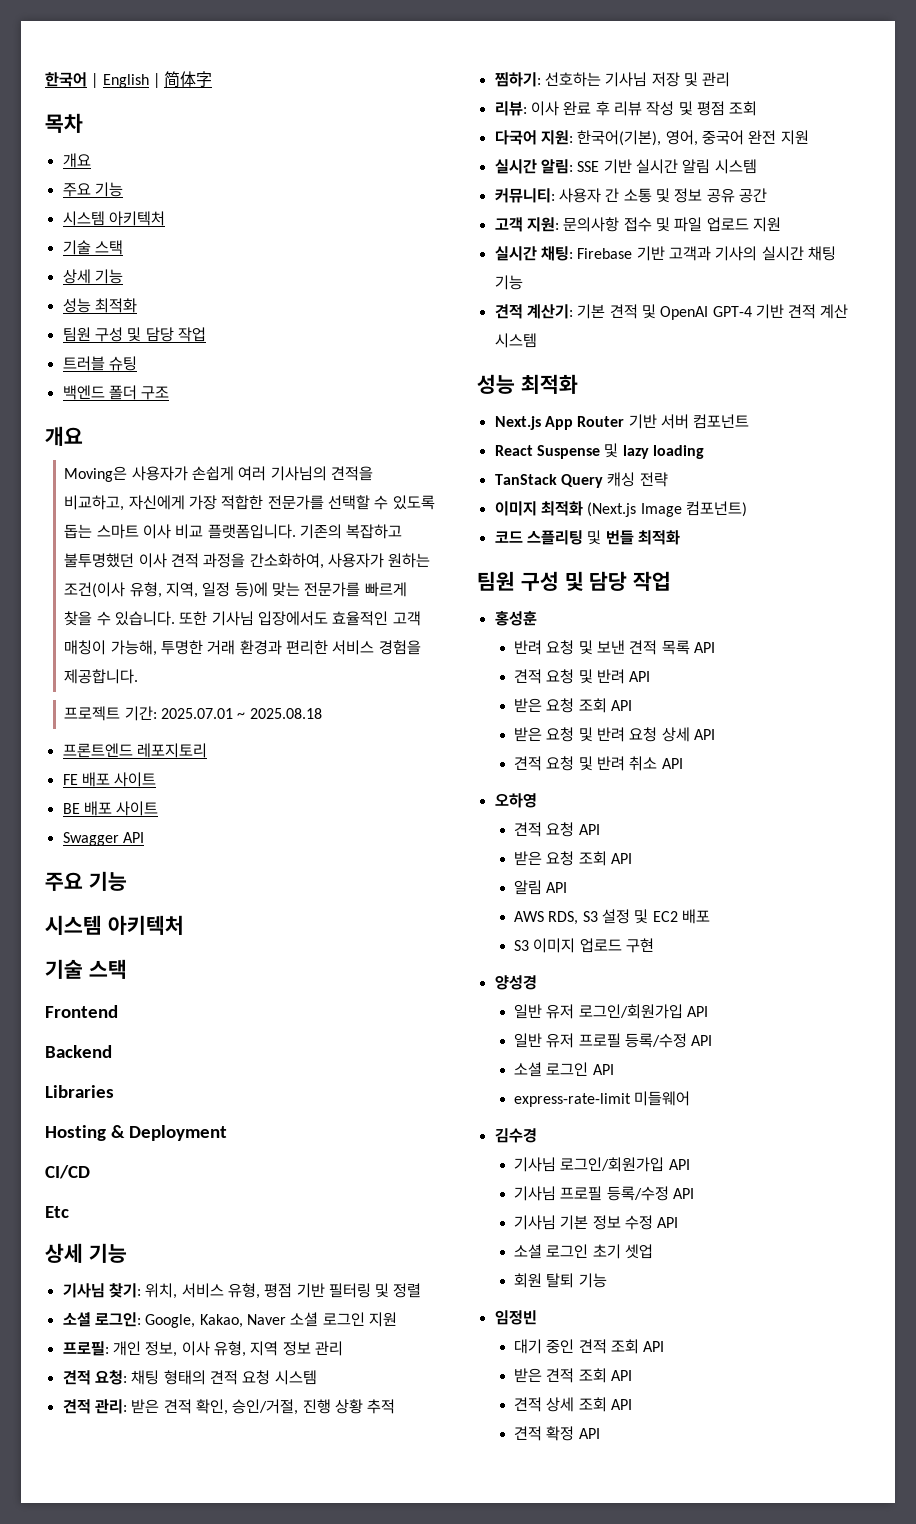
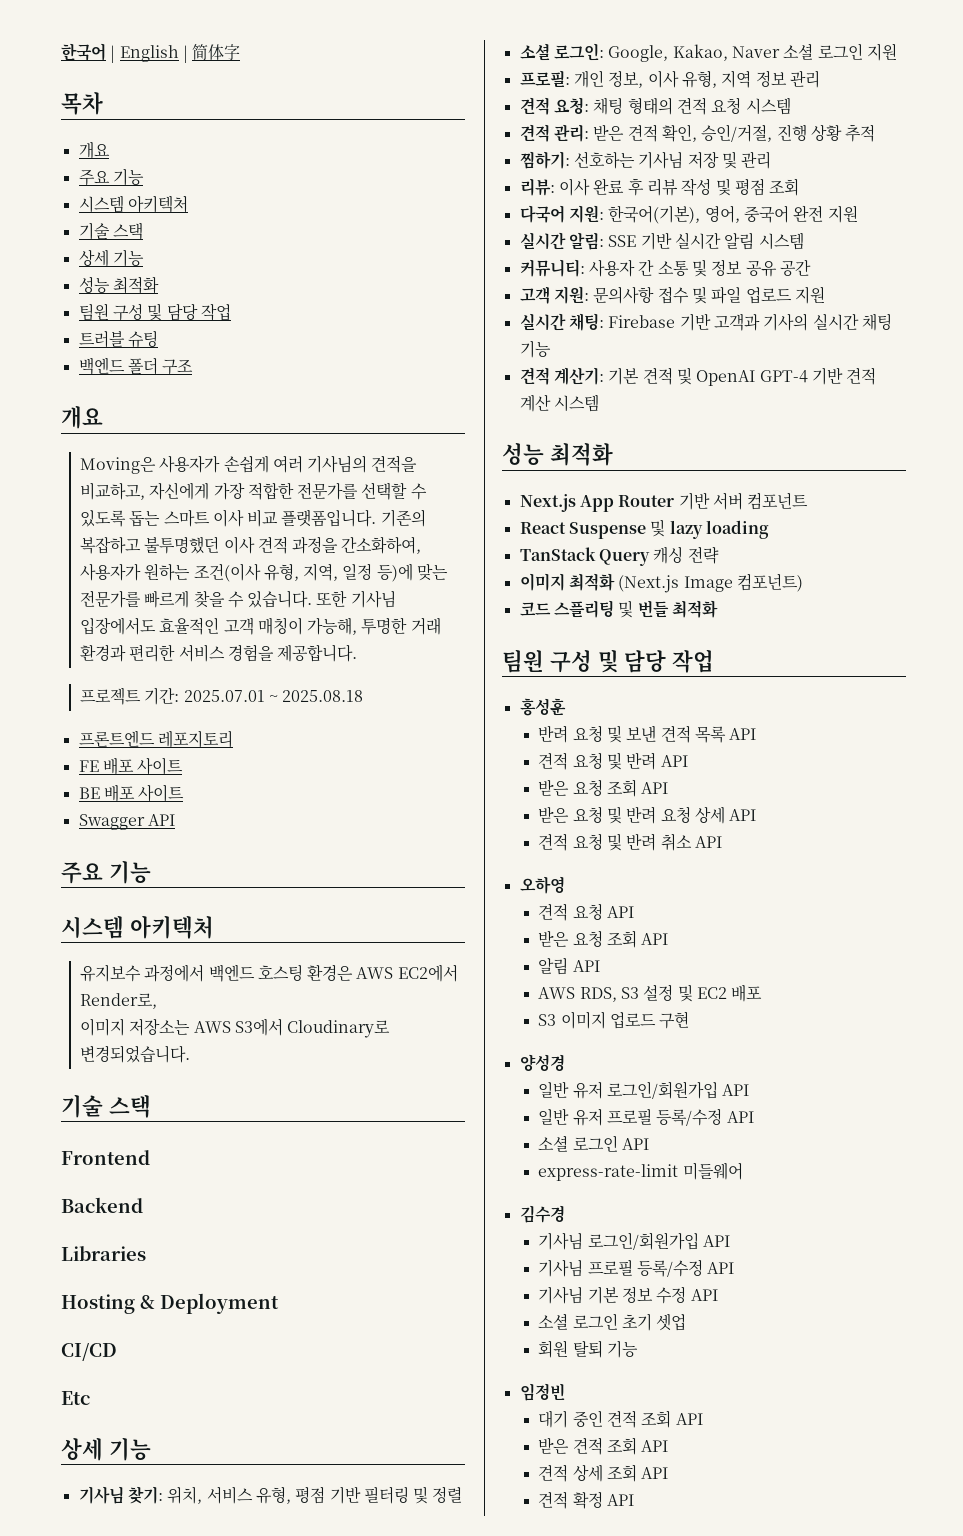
+ 유지보수 과정에서 백엔드 호스팅 환경은 AWS EC2에서 Render로,
+ 이미지 저장소는 AWS S3에서 Cloudinary로 변경되었습니다.

